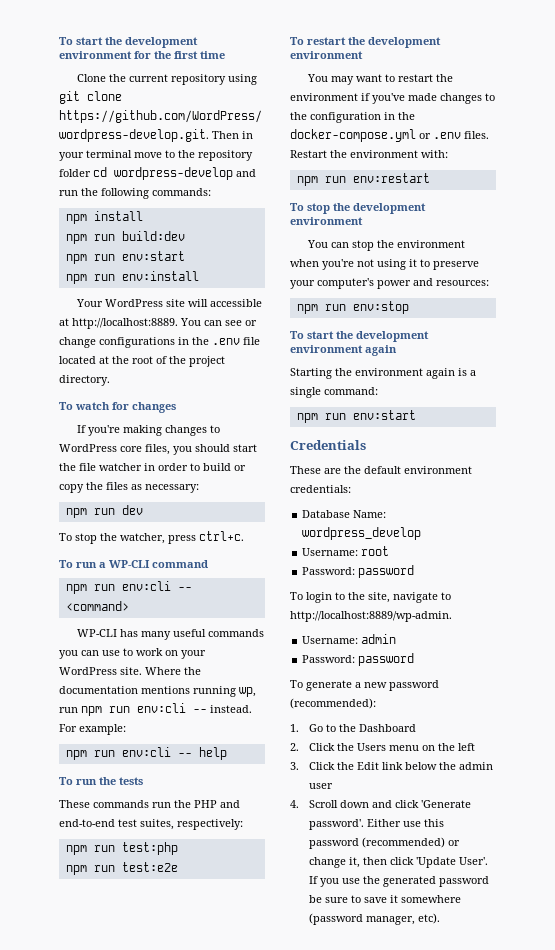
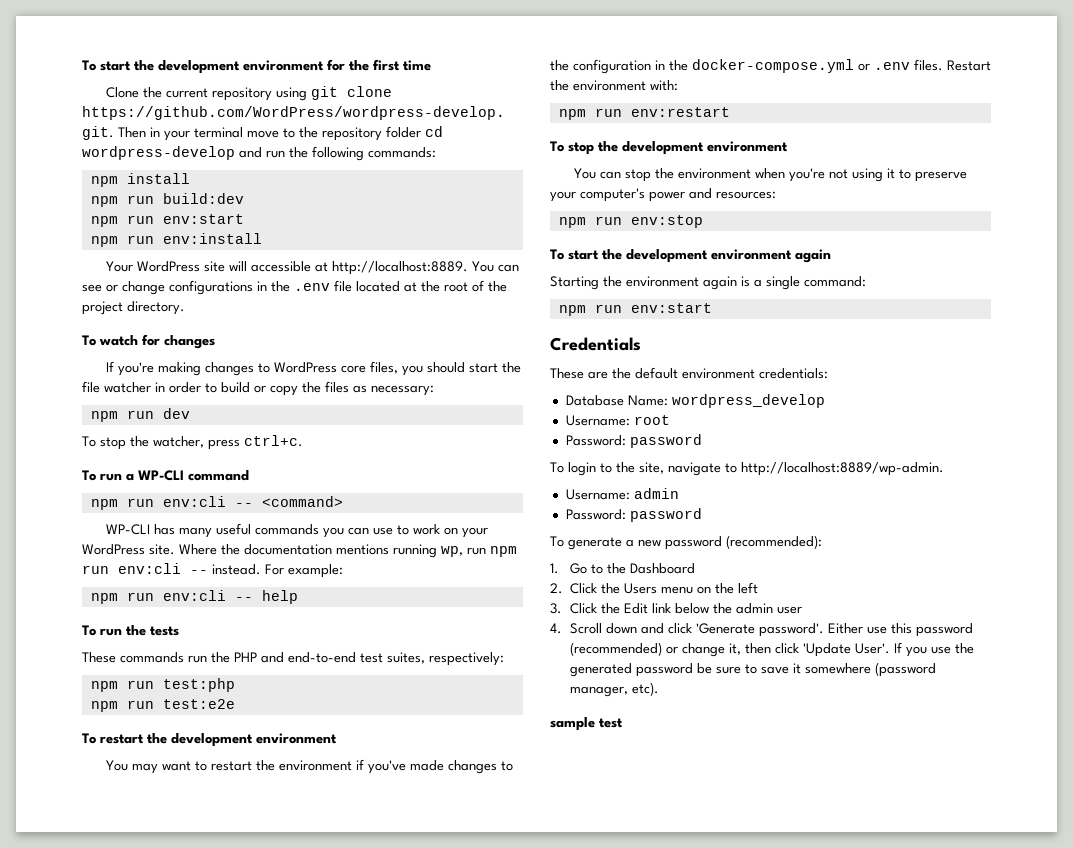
+ sample test

